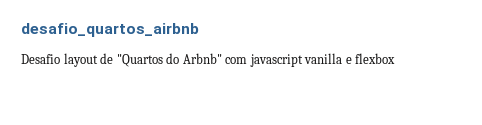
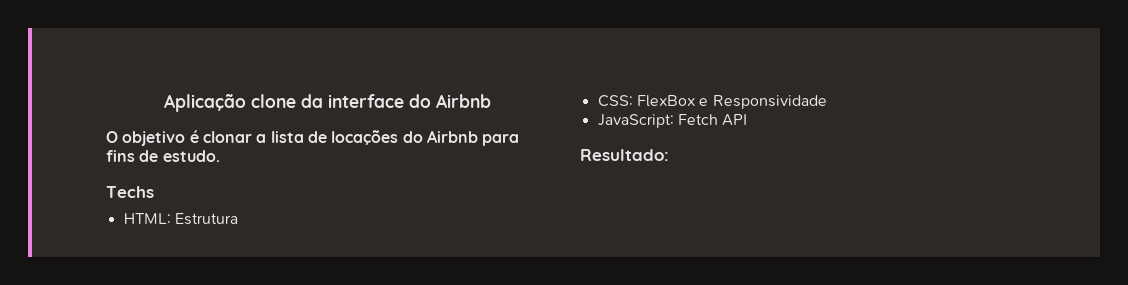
- desafio_quartos_airbnb
- Desafio layout de "Quartos do Arbnb" com javascript vanilla e flexbox
+ Aplicação clone da interface do Airbnb
+ O objetivo é clonar a lista de locações do Airbnb para fins de estudo.
+ Techs
+ HTML: Estrutura
+ CSS: FlexBox e Responsividade
+ JavaScript: Fetch API
+ Resultado:

